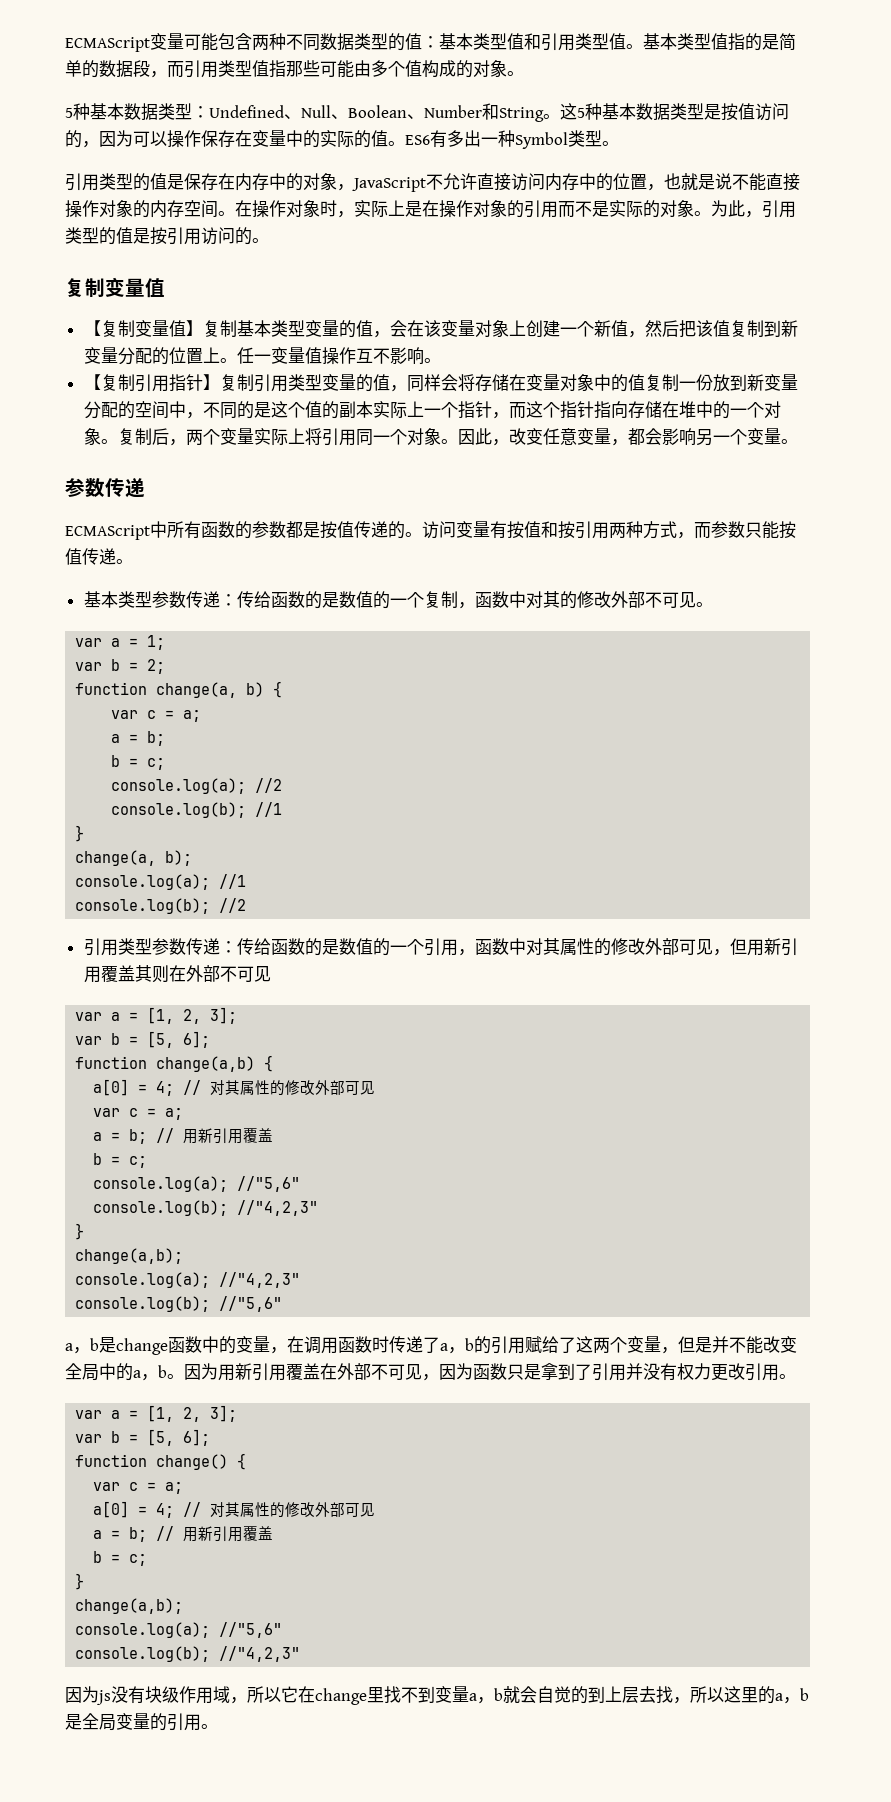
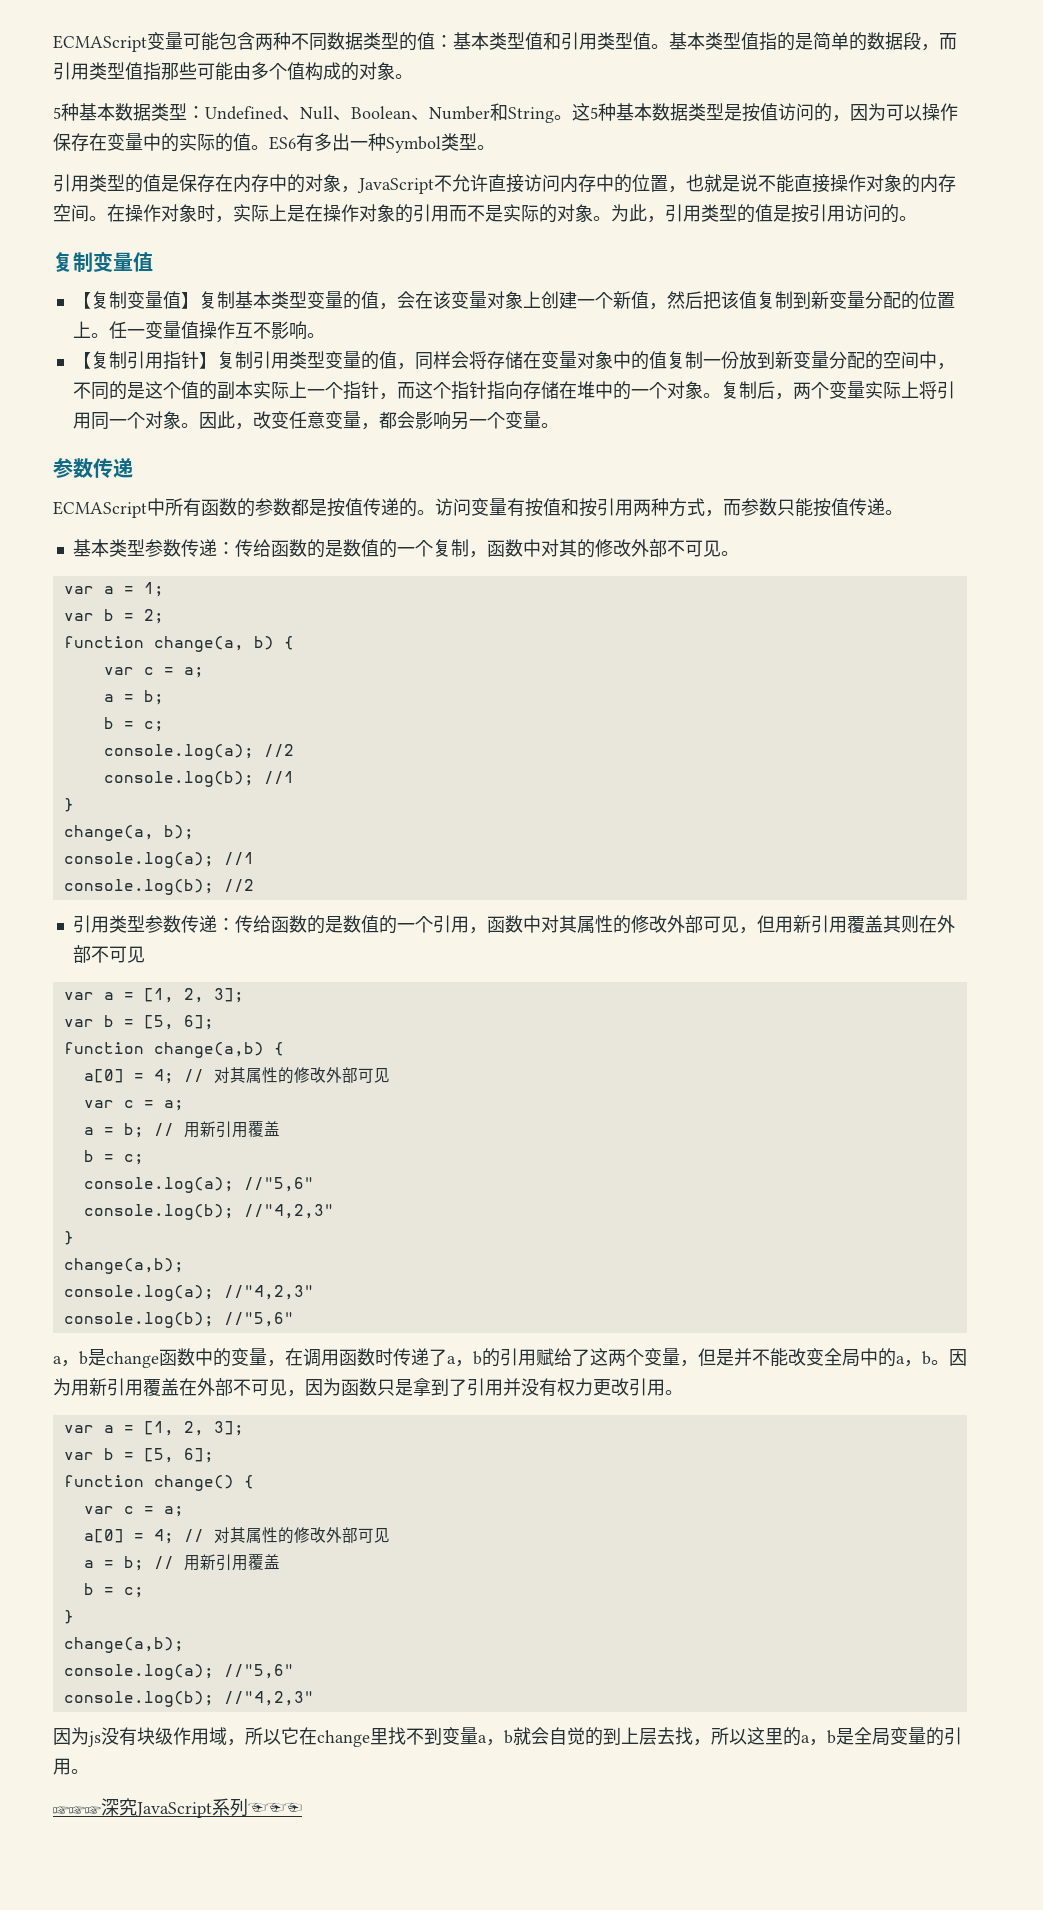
+ ☞☞☞深究JavaScript系列☜☜☜

